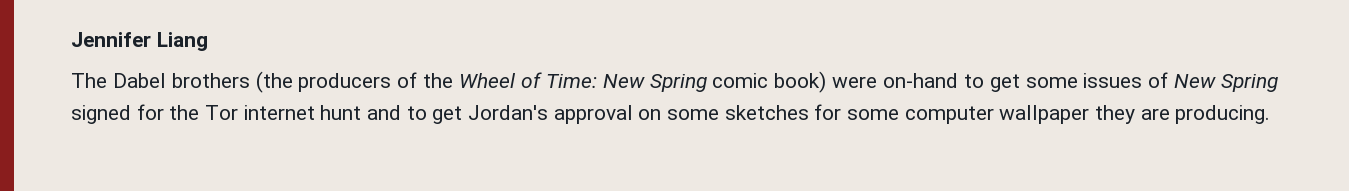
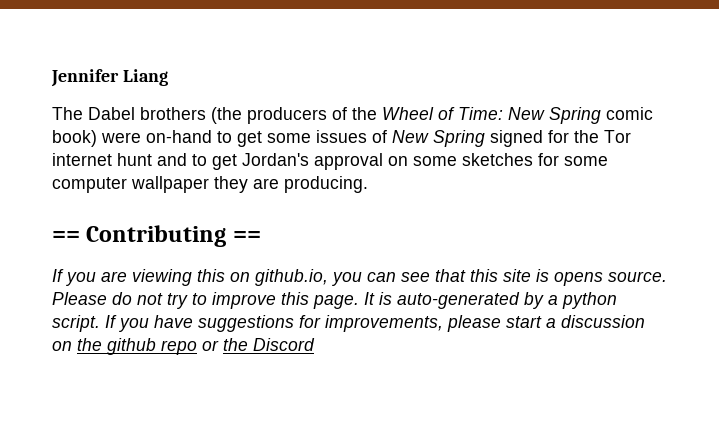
+ == Contributing ==
+ If you are viewing this on github.io, you can see that this site is opens source. Please do not try to improve this page. It is auto-generated by a python script. If you have suggestions for improvements, please start a discussion on the github repo or the Discord

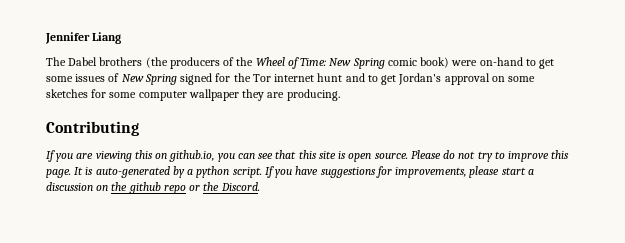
- == Contributing ==
+ Contributing
- If you are viewing this on github.io, you can see that this site is opens source.
+ If you are viewing this on github.io, you can see that this site is open source.
- If you have suggestions for improvements, please start a discussion on the github repo or the Discord
+ If you have suggestions for improvements, please start a discussion on the github repo or the Discord.

